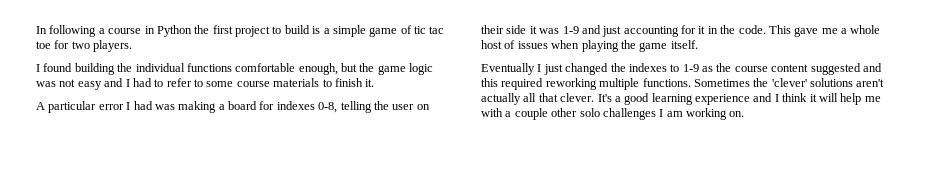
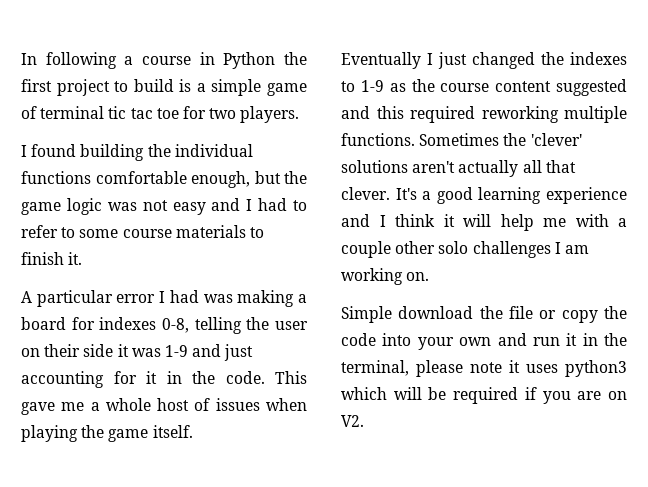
- In following a course in Python the first project to build is a simple game of tic tac toe for two players.
+ In following a course in Python the first project to build is a simple game of terminal tic tac toe for two players.
+ Simple download the file or copy the code into your own and run it in the terminal, please note it uses python3 which will be required if you are on V2.

